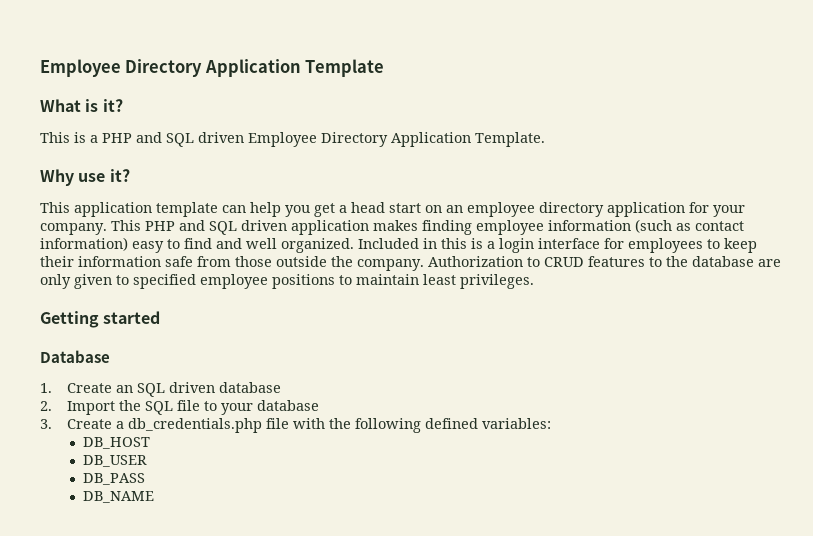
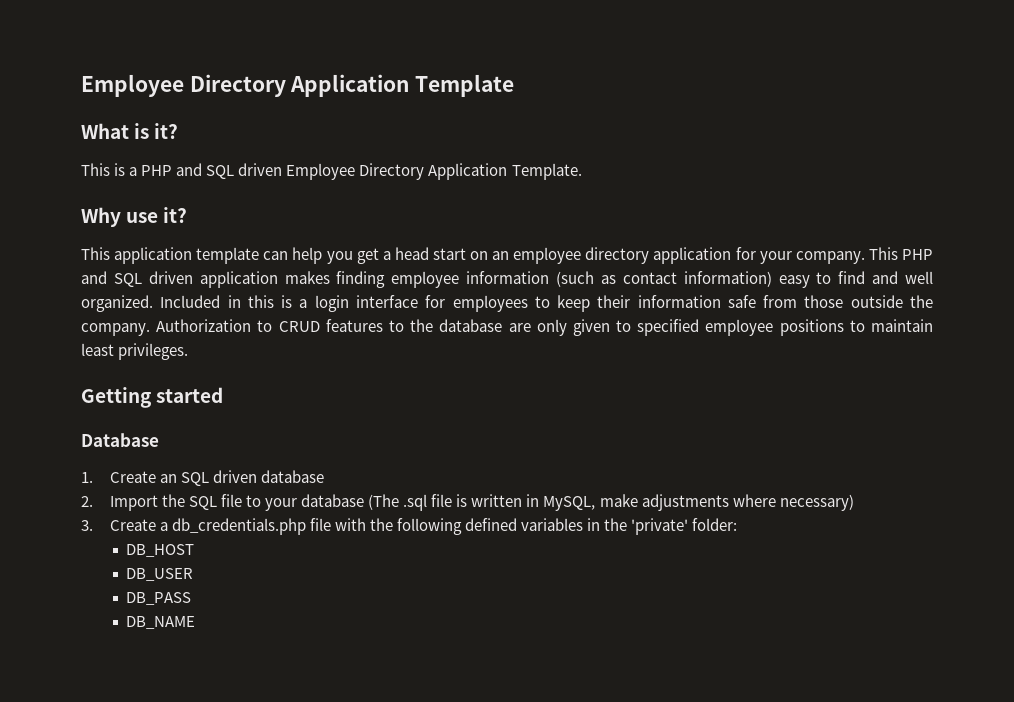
- 2. Import the SQL file to your database
+ 2. Import the SQL file to your database (The .sql file is written in MySQL, make adjustments where necessary)
- 3. Create a db_credentials.php file with the following defined variables:
+ 3. Create a db_credentials.php file with the following defined variables in the 'private' folder:

